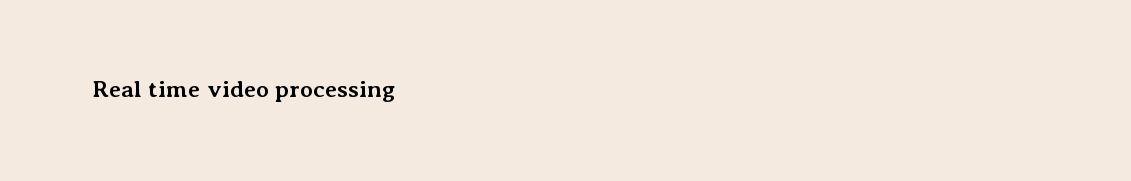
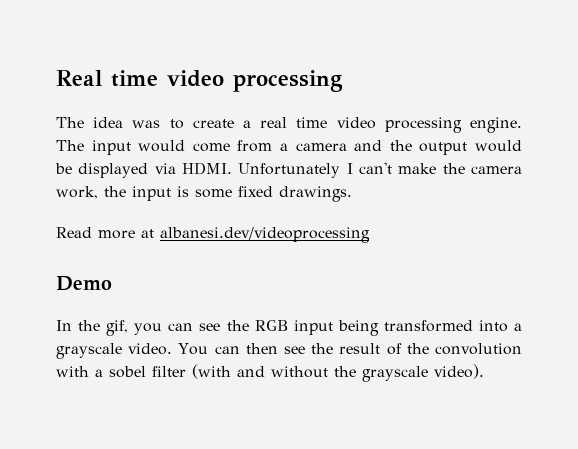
+ The idea was to create a real time video processing engine. The input would come from a camera and the output would be displayed via HDMI. Unfortunately I can't make the camera work, the input is some fixed drawings.
+ Read more at albanesi.dev/videoprocessing
+ Demo
+ In the gif, you can see the RGB input being transformed into a grayscale video. You can then see the result of the convolution with a sobel filter (with and without the grayscale video).

